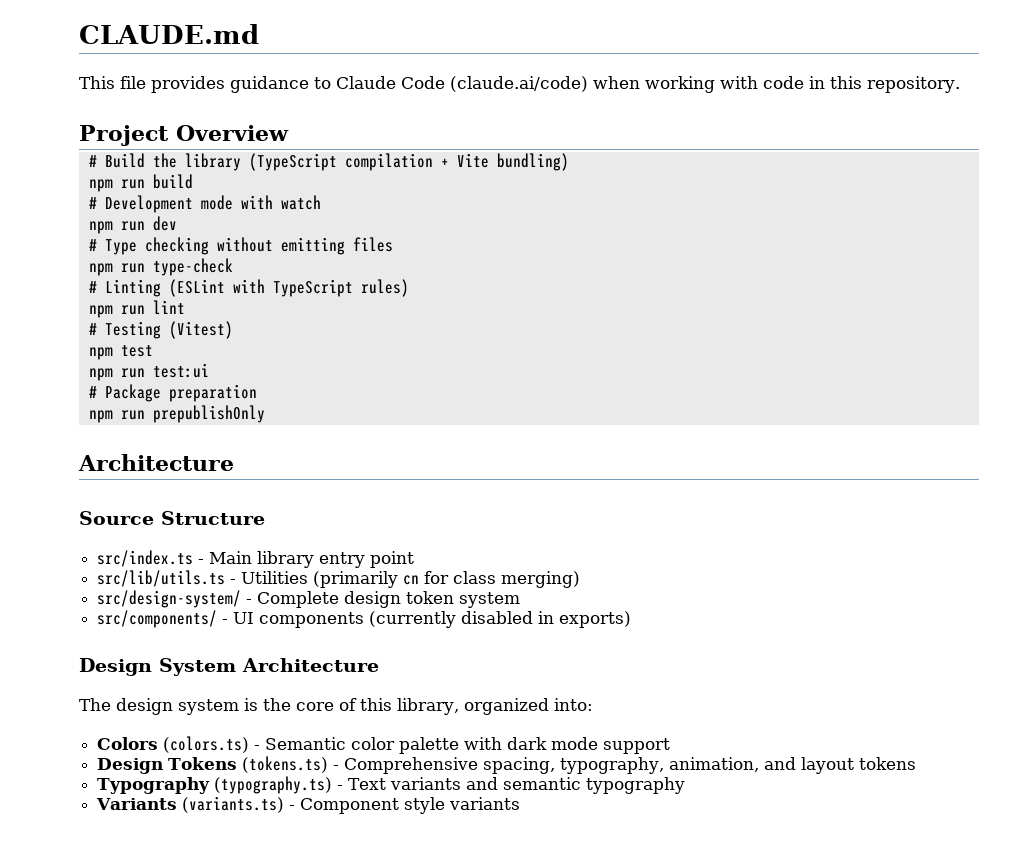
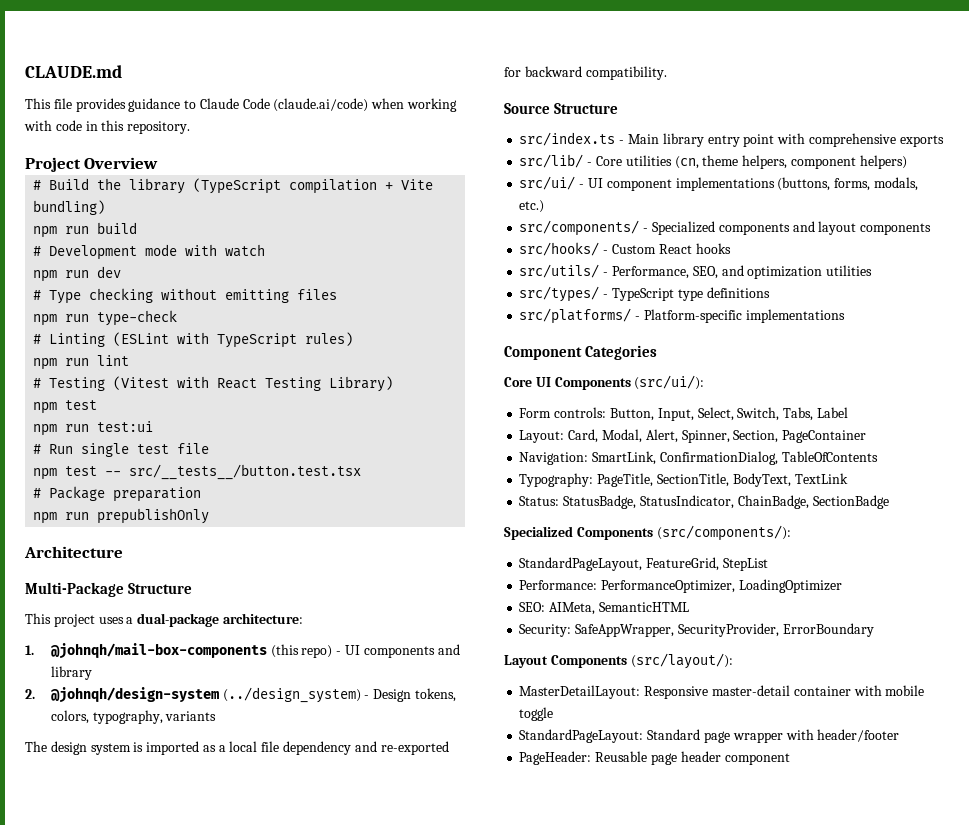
- # Testing (Vitest)
+ # Testing (Vitest with React Testing Library)
+ # Run single test file
+ npm test -- src/__tests__/button.test.tsx
+ Multi-Package Structure
+ This project uses a dual-package architecture:
+ 1. @johnqh/mail-box-components (this repo) - UI components and library
+ 2. @johnqh/design-system (../design_system) - Design tokens, colors, typography, variants
+ The design system is imported as a local file dependency and re-exported for backward compatibility.
- src/index.ts - Main library entry point
- src/lib/utils.ts - Utilities (primarily cn for class merging)
- src/design-system/ - Complete design token system
- src/components/ - UI components (currently disabled in exports)
- Design System Architecture
- The design system is the core of this library, organized into:
- Colors (colors.ts) - Semantic color palette with dark mode support
- Design Tokens (tokens.ts) - Comprehensive spacing, typography, animation, and layout tokens
- Typography (typography.ts) - Text variants and semantic typography
- Variants (variants.ts) - Component style variants
+ src/index.ts - Main library entry point with comprehensive exports
+ src/lib/ - Core utilities (cn, theme helpers, component helpers)
+ src/ui/ - UI component implementations (buttons, forms, modals, etc.)
+ src/components/ - Specialized components and layout components
+ src/hooks/ - Custom React hooks
+ src/utils/ - Performance, SEO, and optimization utilities
+ src/types/ - TypeScript type definitions
+ src/platforms/ - Platform-specific implementations
+ Component Categories
+ Core UI Components (src/ui/):
+ Form controls: Button, Input, Select, Switch, Tabs, Label
+ Layout: Card, Modal, Alert, Spinner, Section, PageContainer
+ Navigation: SmartLink, ConfirmationDialog, TableOfContents
+ Typography: PageTitle, SectionTitle, BodyText, TextLink
+ Status: StatusBadge, StatusIndicator, ChainBadge, SectionBadge
+ Specialized Components (src/components/):
+ StandardPageLayout, FeatureGrid, StepList
+ Performance: PerformanceOptimizer, LoadingOptimizer
+ SEO: AIMeta, SemanticHTML
+ Security: SafeAppWrapper, SecurityProvider, ErrorBoundary
+ Layout Components (src/layout/):
+ MasterDetailLayout: Responsive master-detail container with mobile toggle
+ StandardPageLayout: Standard page wrapper with header/footer
+ PageHeader: Reusable page header component

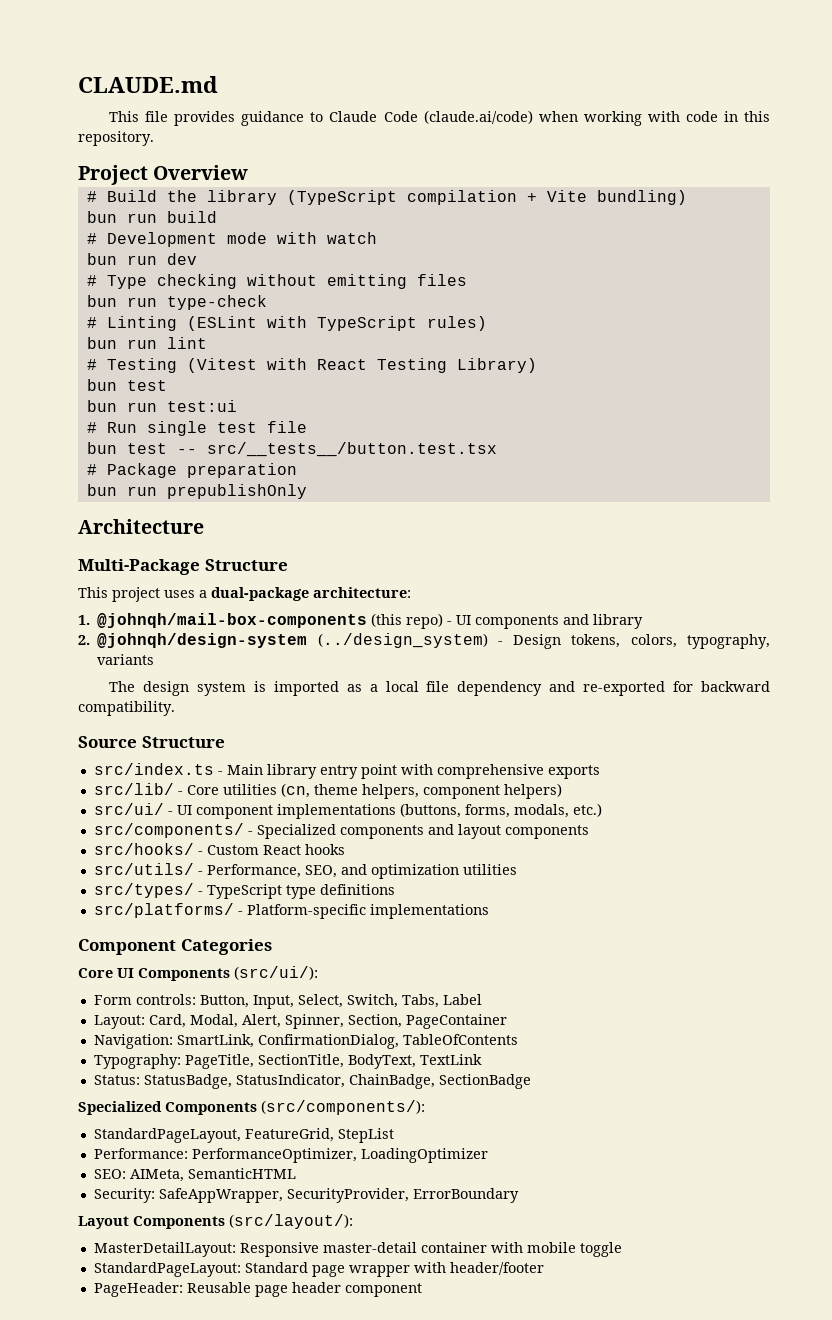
- npm run build
+ bun run build
- npm run dev
+ bun run dev
- npm run type-check
+ bun run type-check
- npm run lint
+ bun run lint
  # Testing (Vitest with React Testing Library)
- npm test
+ bun test
- npm run test:ui
+ bun run test:ui
- npm test -- src/__tests__/button.test.tsx
+ bun test -- src/__tests__/button.test.tsx
- npm run prepublishOnly
+ bun run prepublishOnly

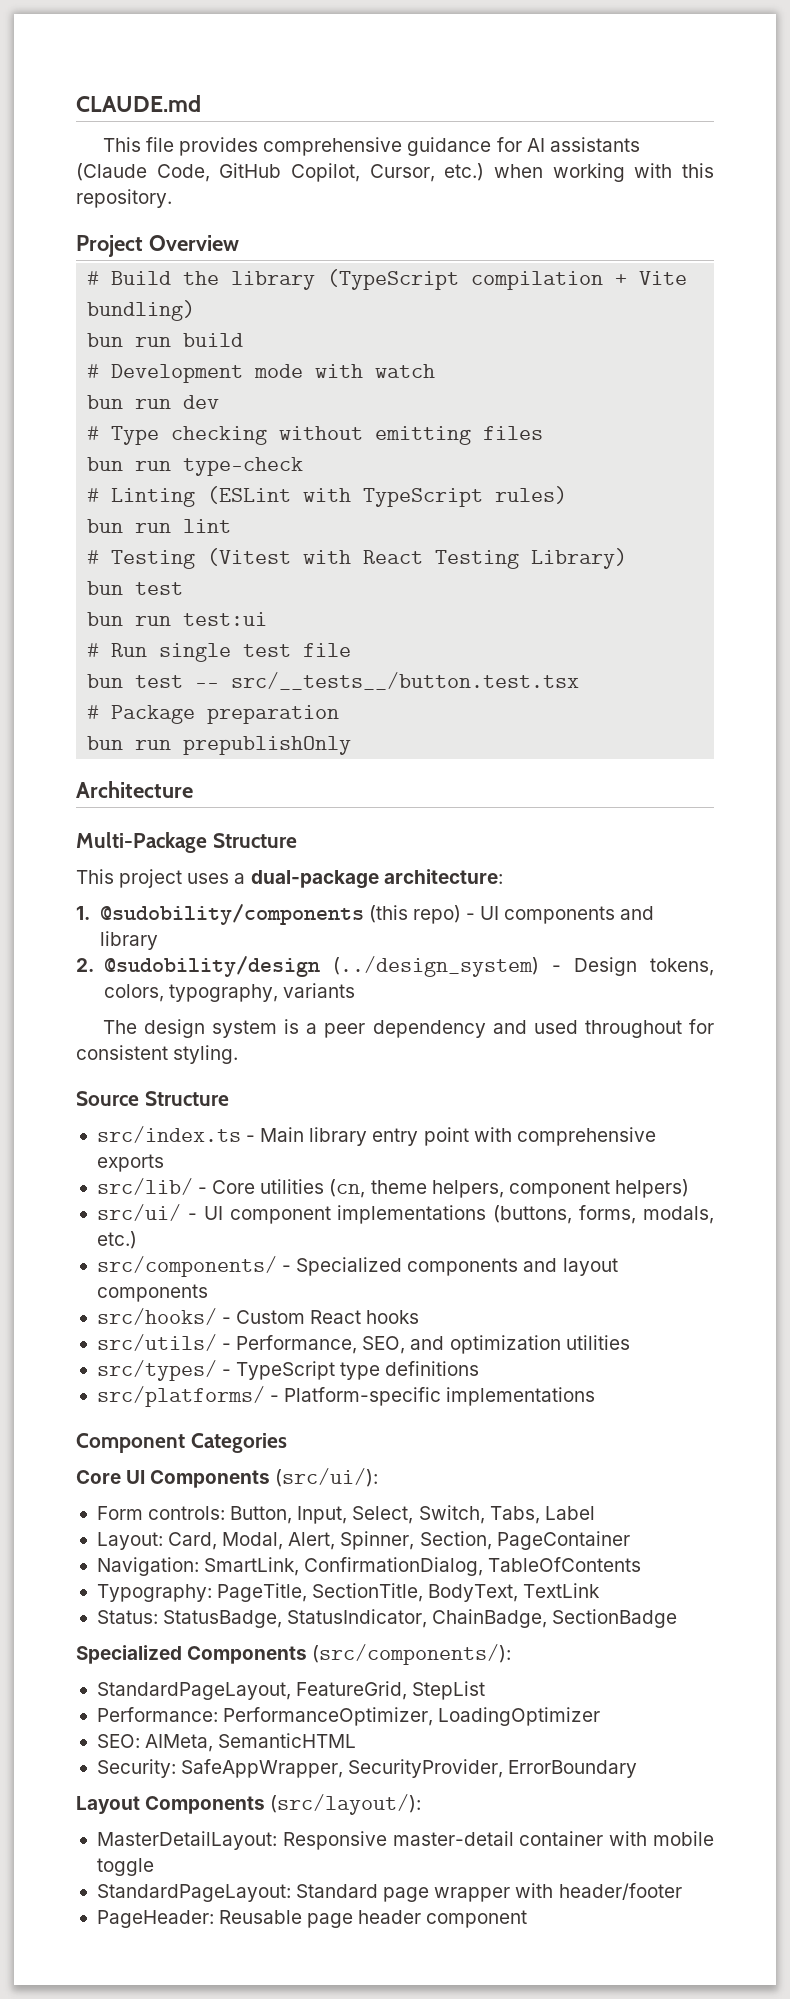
- This file provides guidance to Claude Code (claude.ai/code) when working with code in this repository.
+ This file provides comprehensive guidance for AI assistants (Claude Code, GitHub Copilot, Cursor, etc.) when working with this repository.
- 1. @johnqh/mail-box-components (this repo) - UI components and library
+ 1. @sudobility/components (this repo) - UI components and library
- 2. @johnqh/design-system (../design_system) - Design tokens, colors, typography, variants
+ 2. @sudobility/design (../design_system) - Design tokens, colors, typography, variants
- The design system is imported as a local file dependency and re-exported for backward compatibility.
+ The design system is a peer dependency and used throughout for consistent styling.

